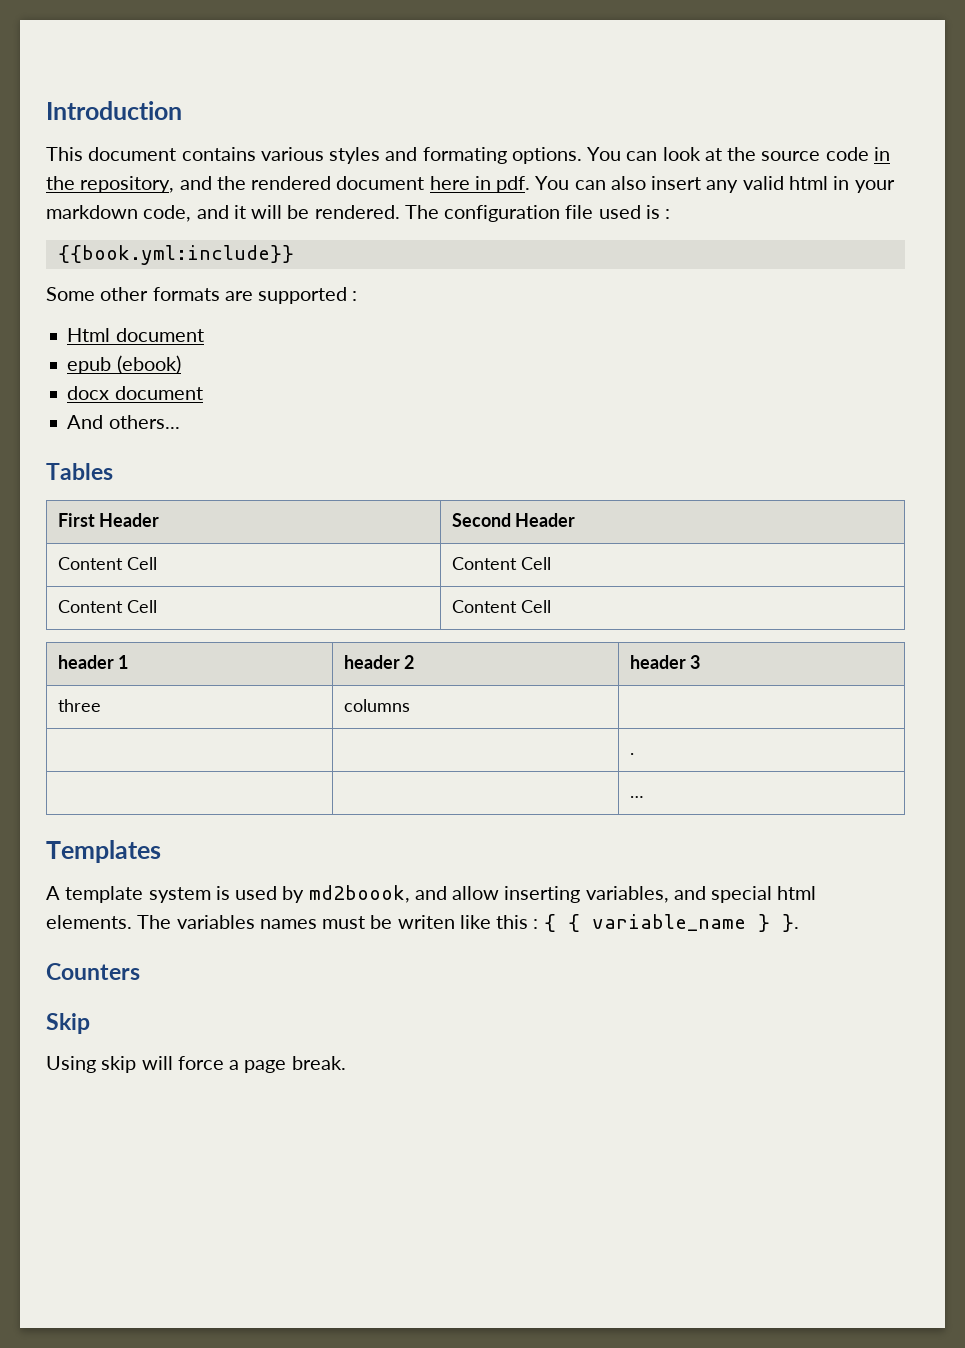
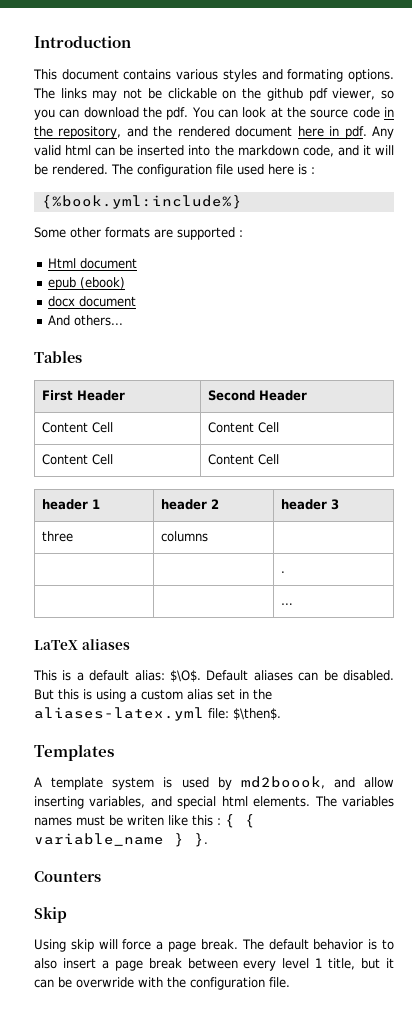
+ The links may not be clickable on the github pdf viewer, so you can download the pdf.
- You can also insert any valid html in your markdown code, and it will be rendered.
+ Any valid html can be inserted into the markdown code, and it will be rendered.
- The configuration file used is :
+ The configuration file used here is :
- {{book.yml:include}}
+ {%book.yml:include%}
+ LaTeX aliases
+ This is a default alias: $\O$. Default aliases can be disabled. But this is using a custom alias set in the aliases-latex.yml file: $\then$.
+ The default behavior is to also insert a page break between every level 1 title, but it can be overwride with the configuration file.

